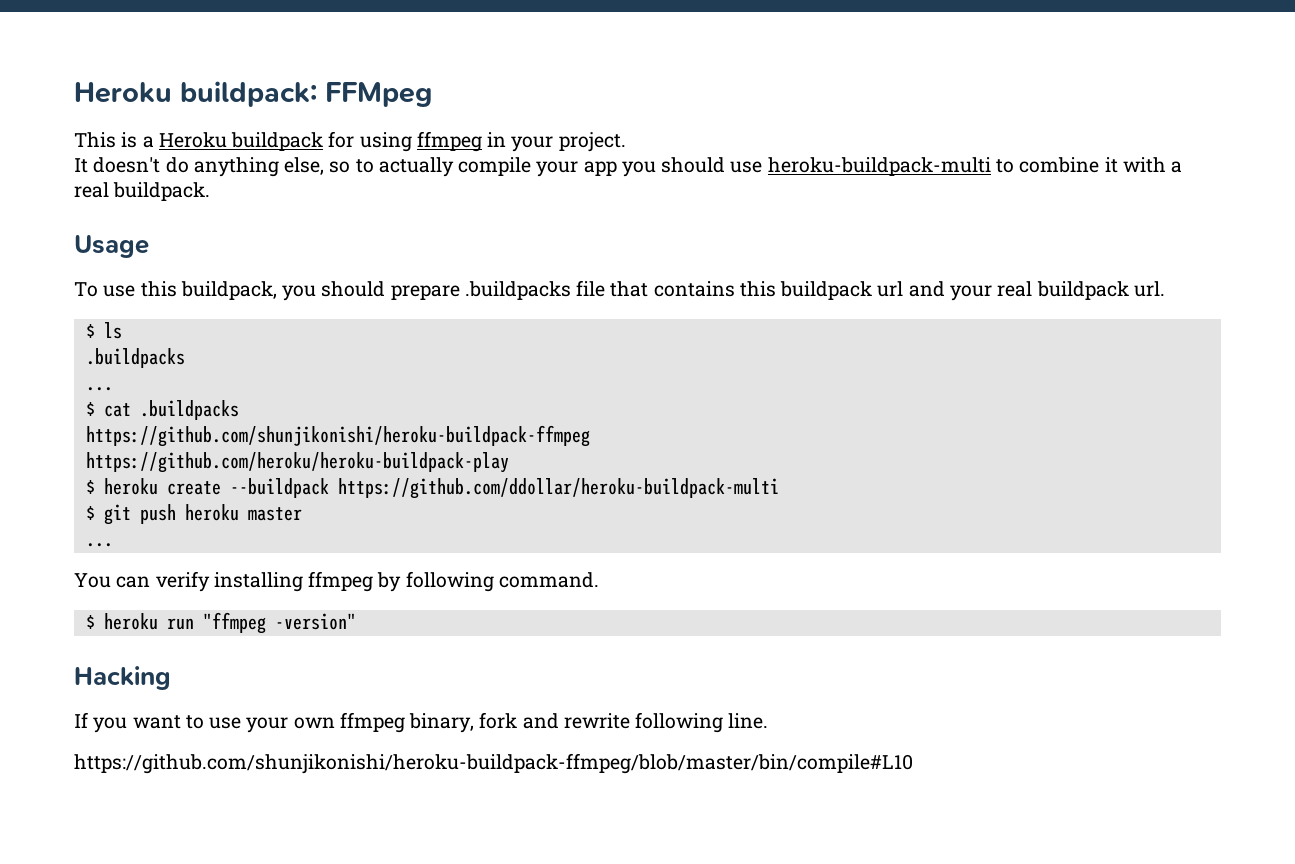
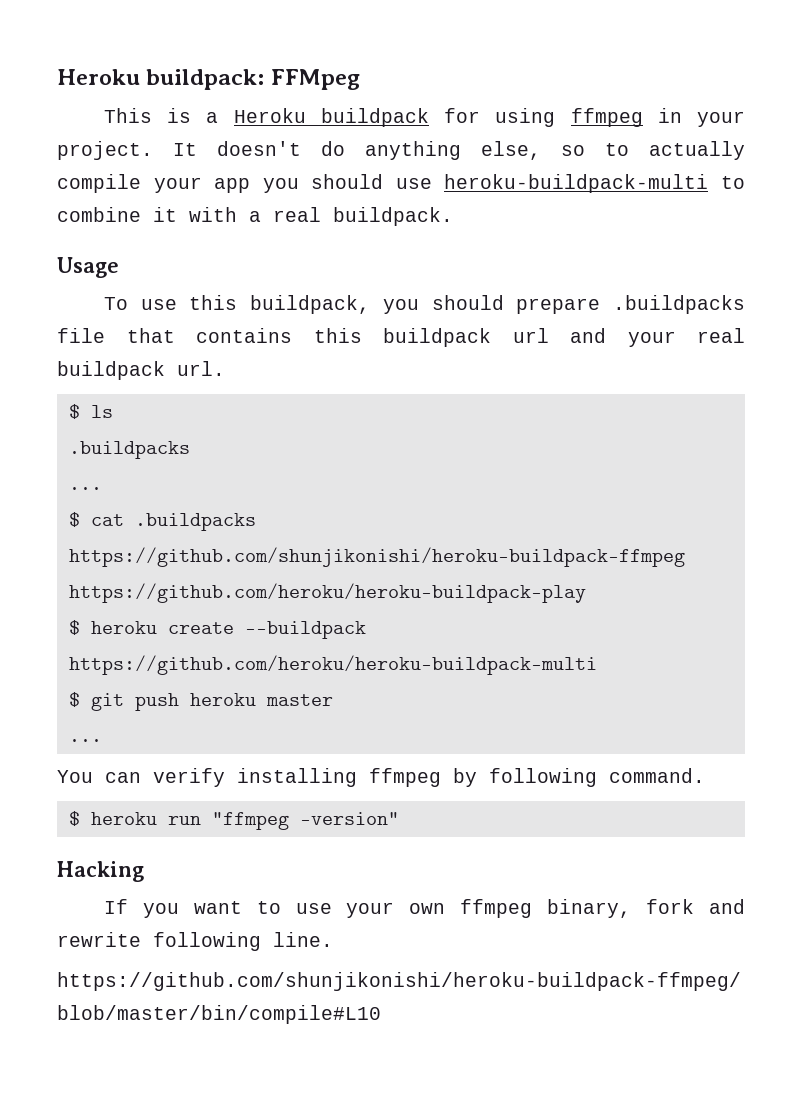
- This is a Heroku buildpack for using ffmpeg in your project.
- It doesn't do anything else, so to actually compile your app you should use heroku-buildpack-multi to combine it with a real buildpack.
+ This is a Heroku buildpack for using ffmpeg in your project. It doesn't do anything else, so to actually compile your app you should use heroku-buildpack-multi to combine it with a real buildpack.
- $ heroku create --buildpack https://github.com/ddollar/heroku-buildpack-multi
+ $ heroku create --buildpack https://github.com/heroku/heroku-buildpack-multi

